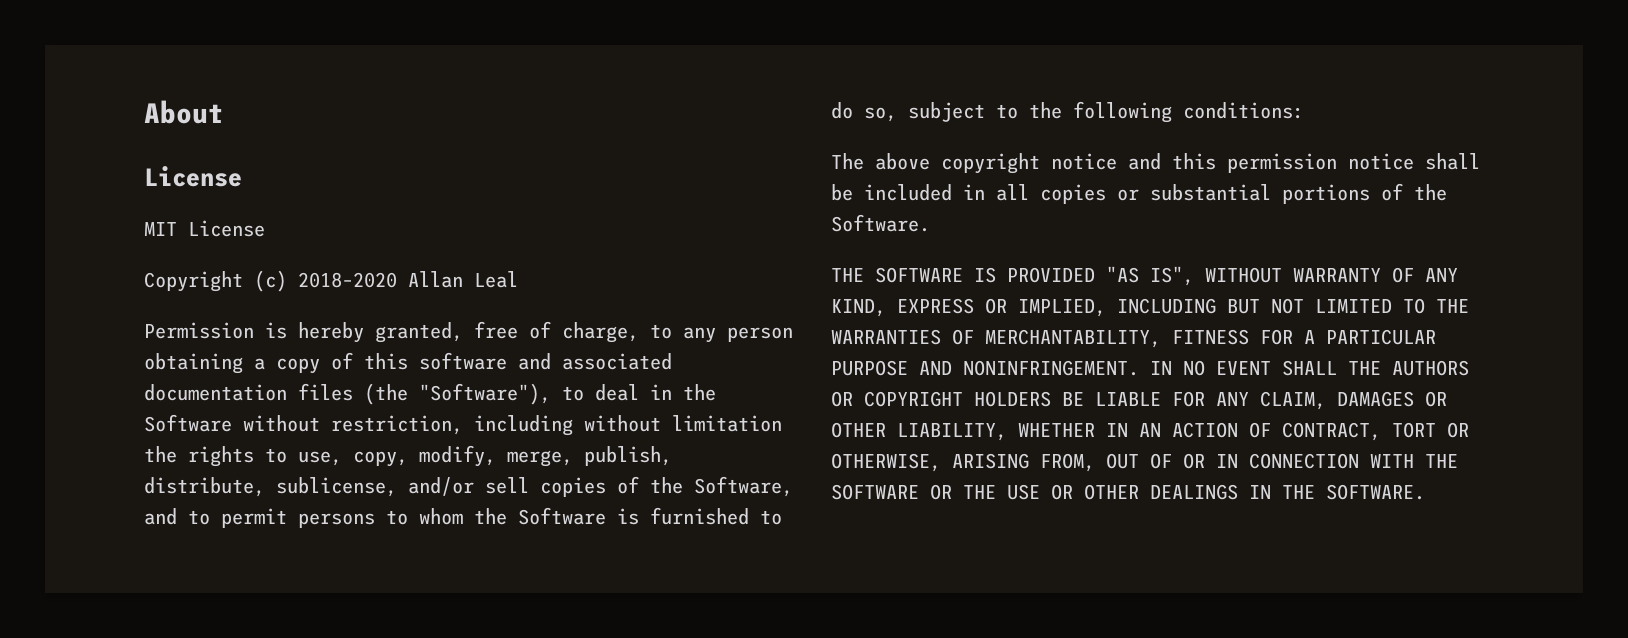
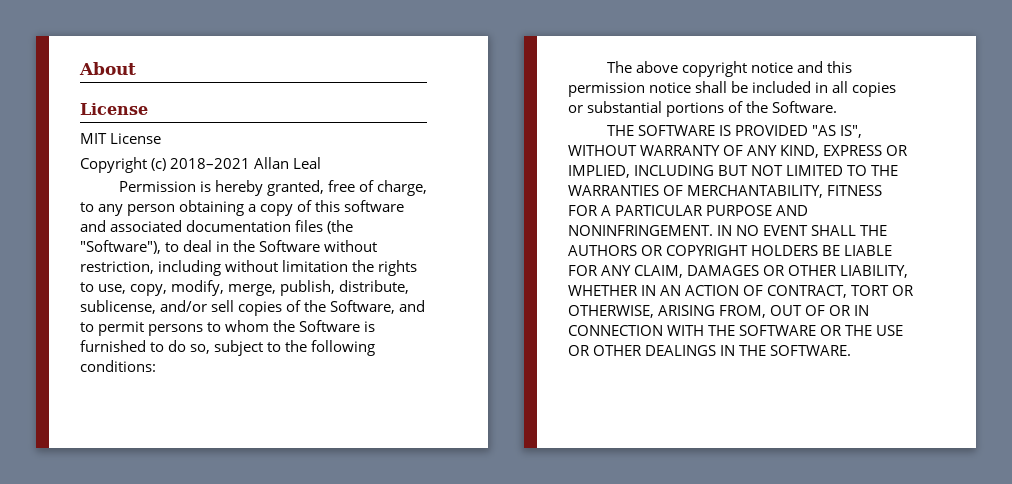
- Copyright (c) 2018–2020 Allan Leal
+ Copyright (c) 2018–2021 Allan Leal

